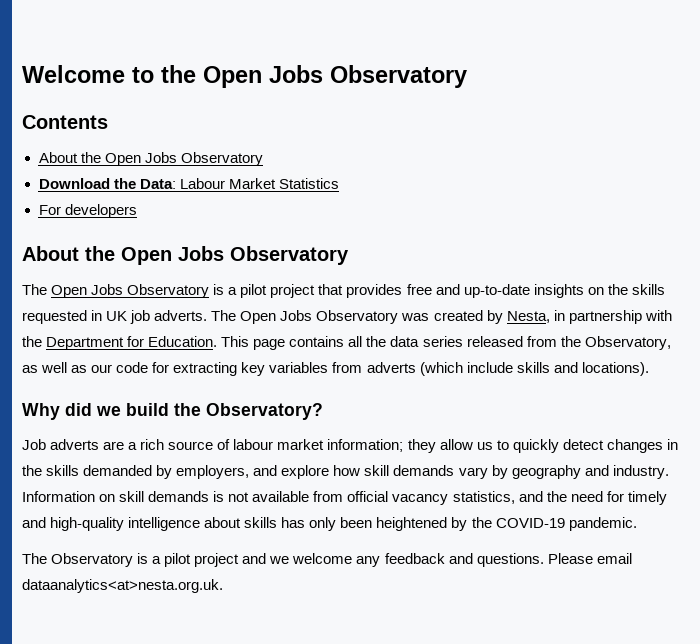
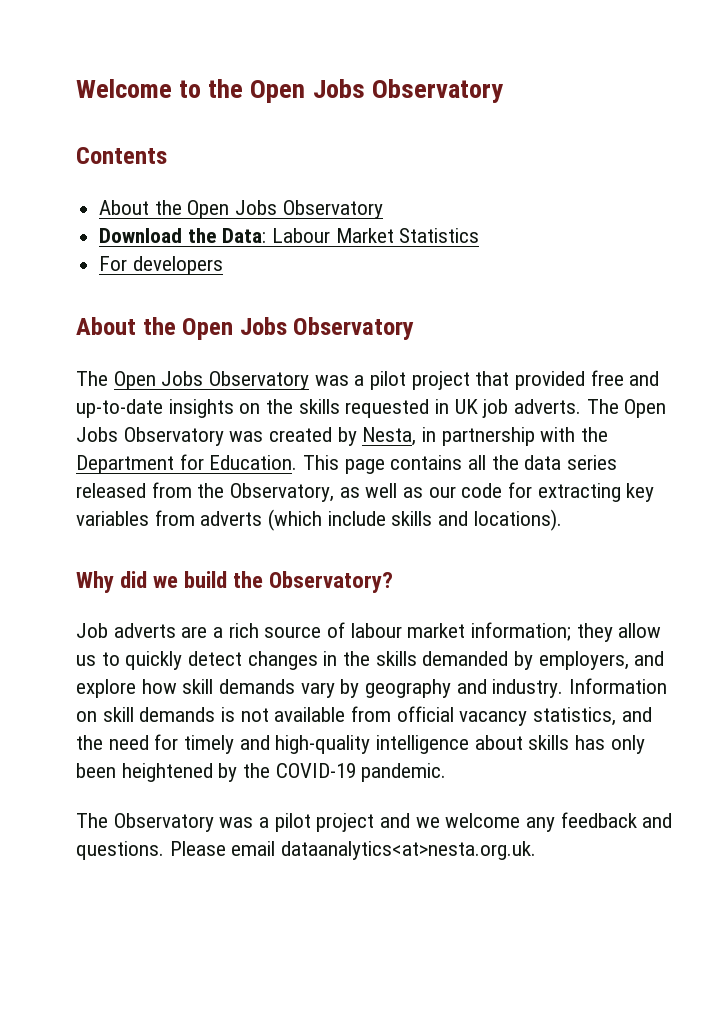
- The Open Jobs Observatory is a pilot project that provides free and up-to-date insights on the skills requested in UK job adverts.
+ The Open Jobs Observatory was a pilot project that provided free and up-to-date insights on the skills requested in UK job adverts.
- The Observatory is a pilot project and we welcome any feedback and questions.
+ The Observatory was a pilot project and we welcome any feedback and questions.

